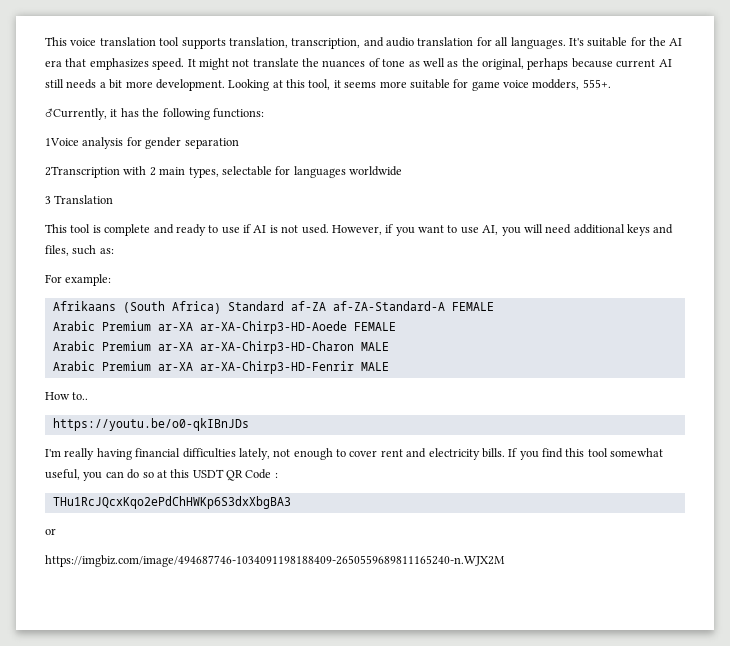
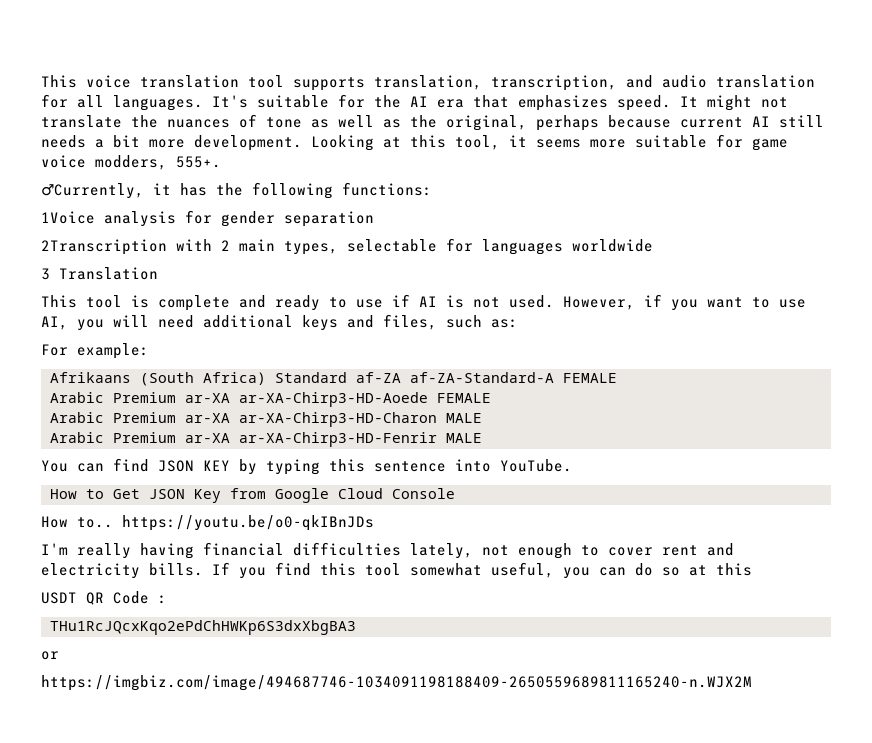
+ You can find JSON KEY by typing this sentence into YouTube.
+ How to Get JSON Key from Google Cloud Console
- How to..
- https://youtu.be/o0-qkIBnJDs
+ How to.. https://youtu.be/o0-qkIBnJDs
- If you find this tool somewhat useful, you can do so at this USDT QR Code :
+ If you find this tool somewhat useful, you can do so at this
+ USDT QR Code :

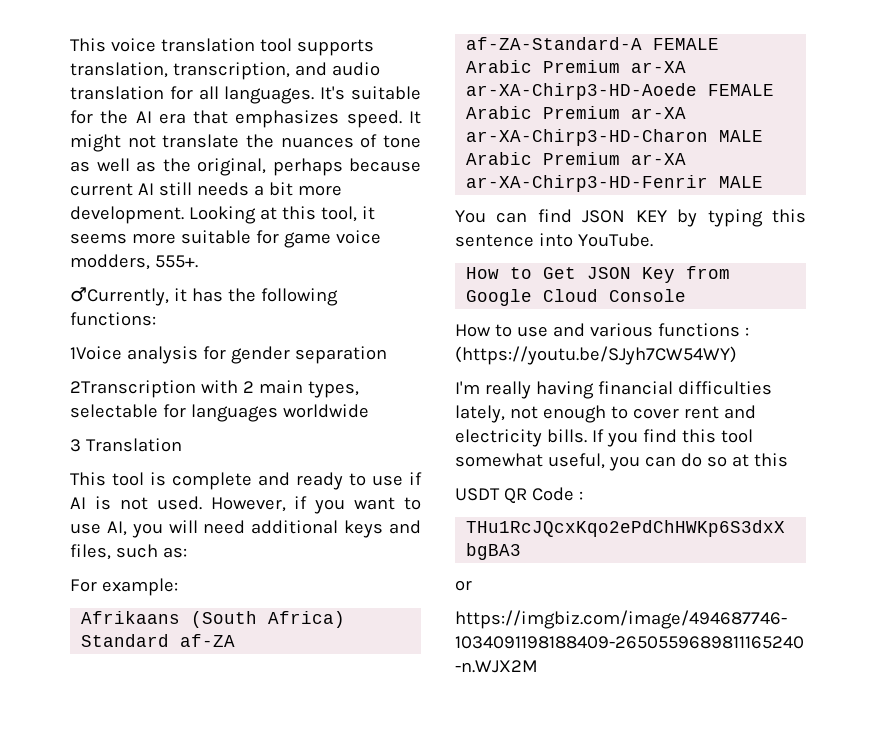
- How to.. https://youtu.be/o0-qkIBnJDs
+ How to use and various functions : (https://youtu.be/SJyh7CW54WY)

